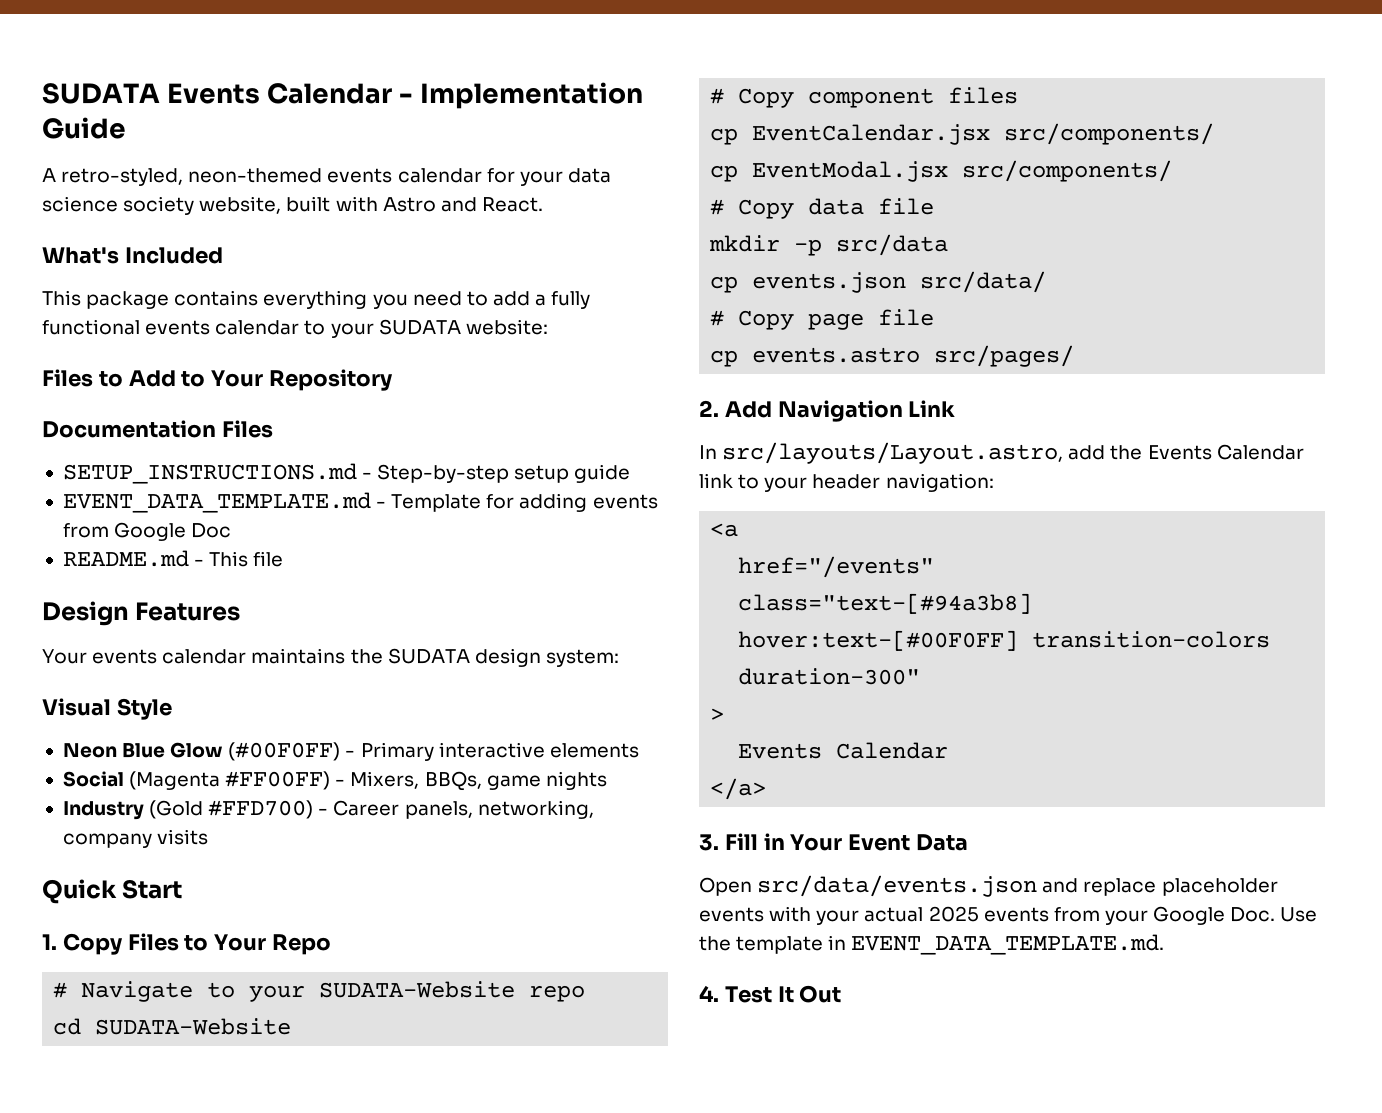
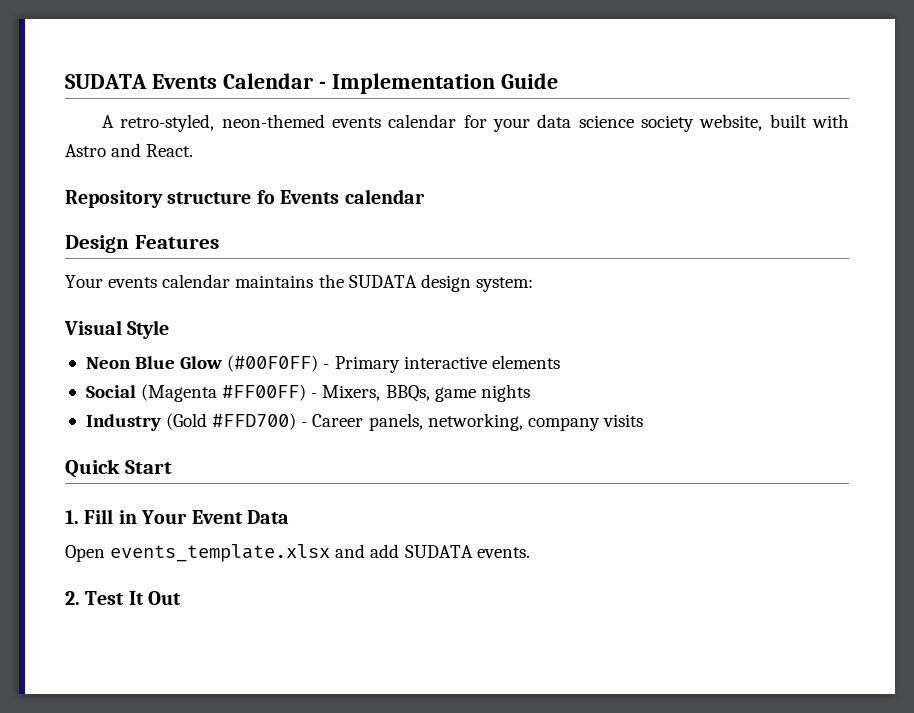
- What's Included
- This package contains everything you need to add a fully functional events calendar to your SUDATA website:
- Files to Add to Your Repository
- Documentation Files
- SETUP_INSTRUCTIONS.md - Step-by-step setup guide
- EVENT_DATA_TEMPLATE.md - Template for adding events from Google Doc
- README.md - This file
+ Repository structure fo Events calendar
- 1. Copy Files to Your Repo
- # Navigate to your SUDATA-Website repo
- cd SUDATA-Website
- # Copy component files
- cp EventCalendar.jsx src/components/
- cp EventModal.jsx src/components/
- # Copy data file
- mkdir -p src/data
- cp events.json src/data/
- # Copy page file
- cp events.astro src/pages/
- 2. Add Navigation Link
- In src/layouts/Layout.astro, add the Events Calendar link to your header navigation:
- <a
- href="/events"
- class="text-[#94a3b8] hover:text-[#00F0FF] transition-colors duration-300"
- >
- Events Calendar
- </a>
- 3. Fill in Your Event Data
+ 1. Fill in Your Event Data
- Open src/data/events.json and replace placeholder events with your actual 2025 events from your Google Doc. Use the template in EVENT_DATA_TEMPLATE.md.
- 4. Test It Out
+ Open events_template.xlsx and add SUDATA events.
+ 2. Test It Out

